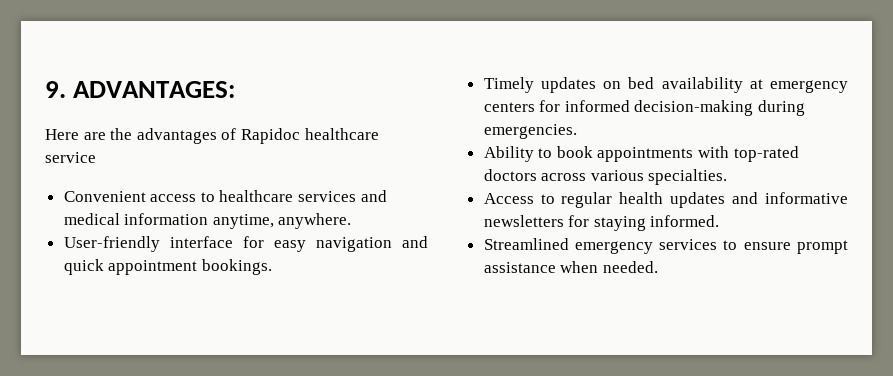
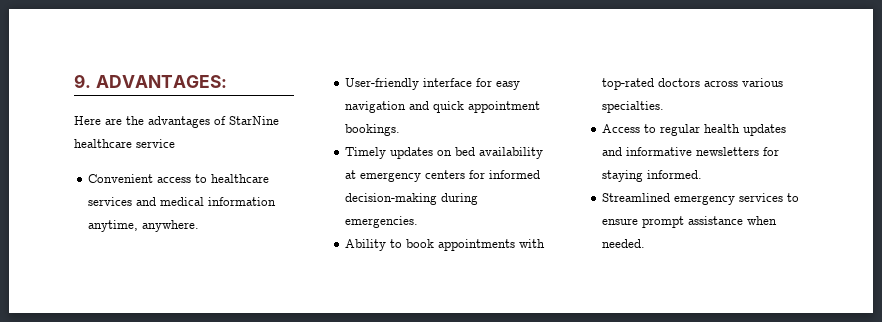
- Here are the advantages of Rapidoc healthcare service
+ Here are the advantages of StarNine healthcare service

